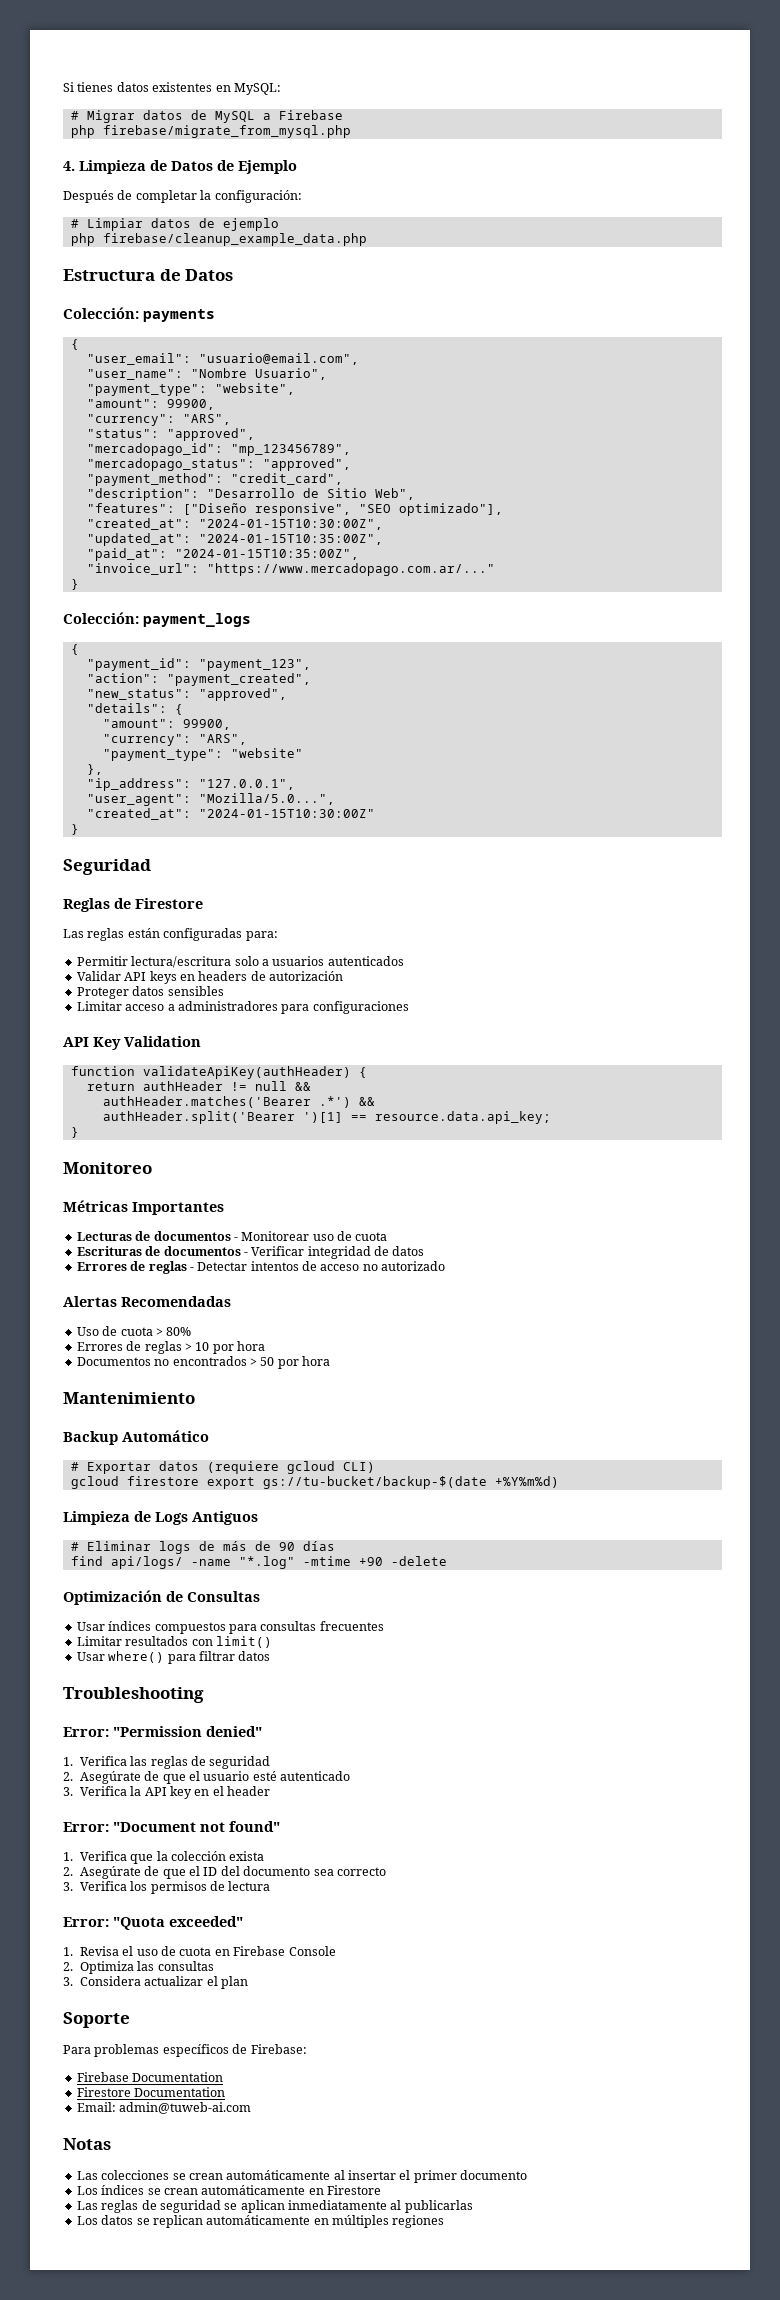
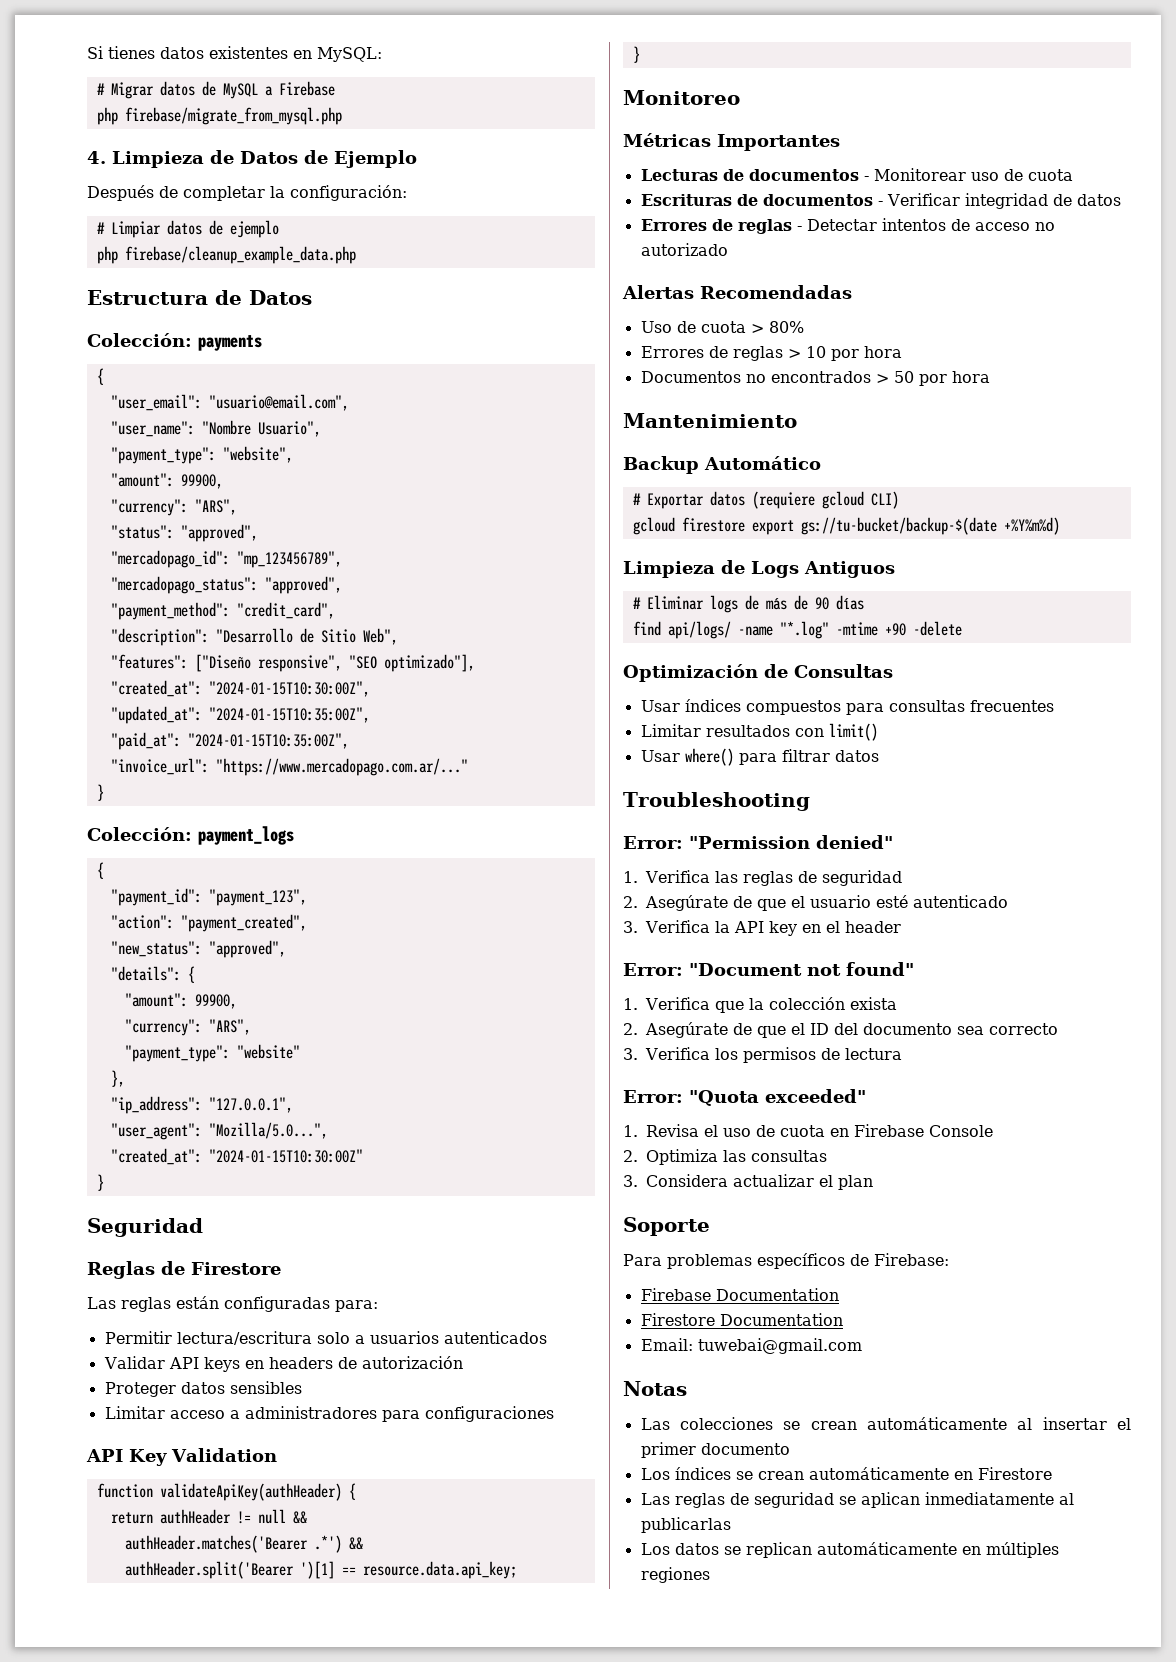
- Email: admin@tuweb-ai.com
+ Email: tuwebai@gmail.com

